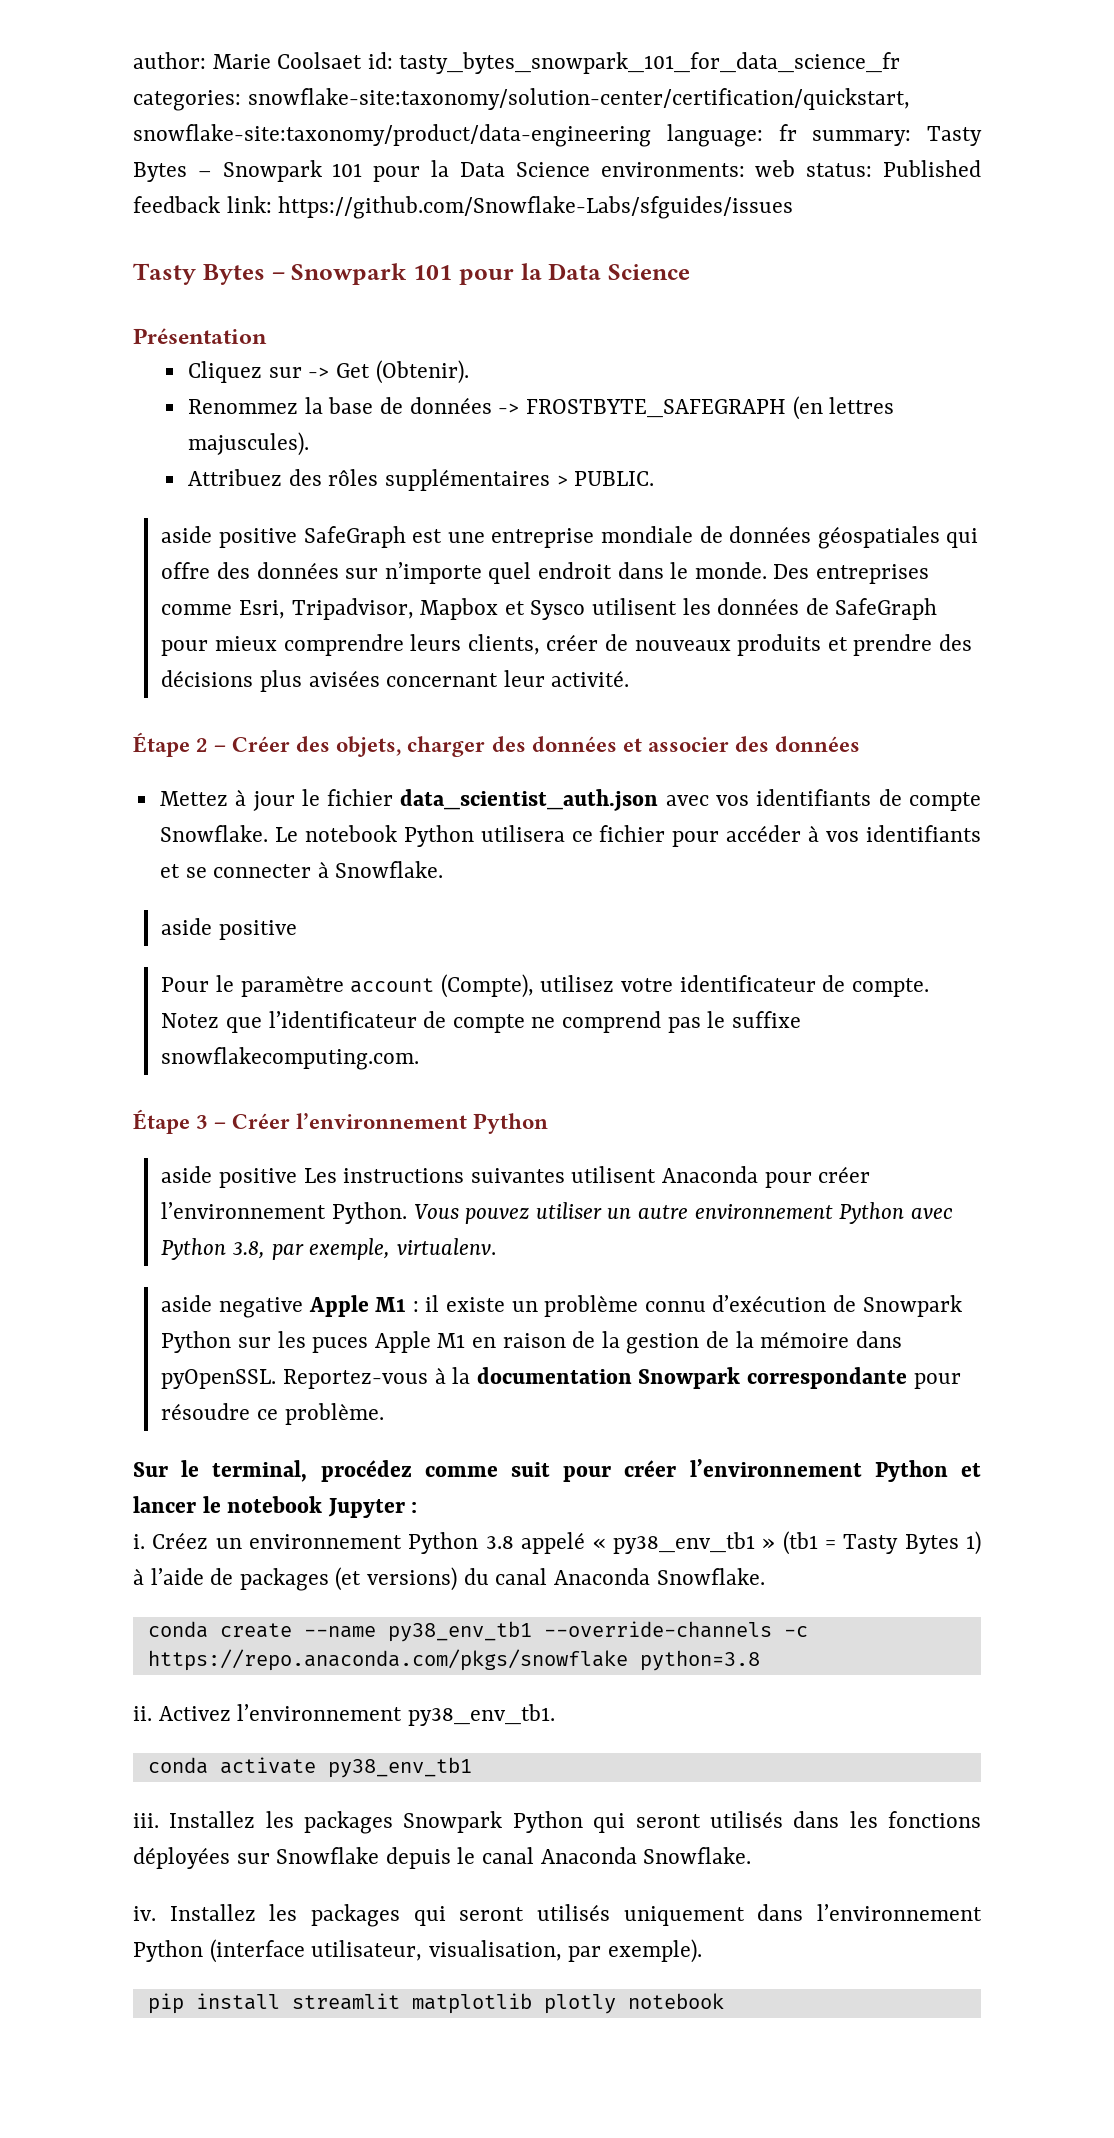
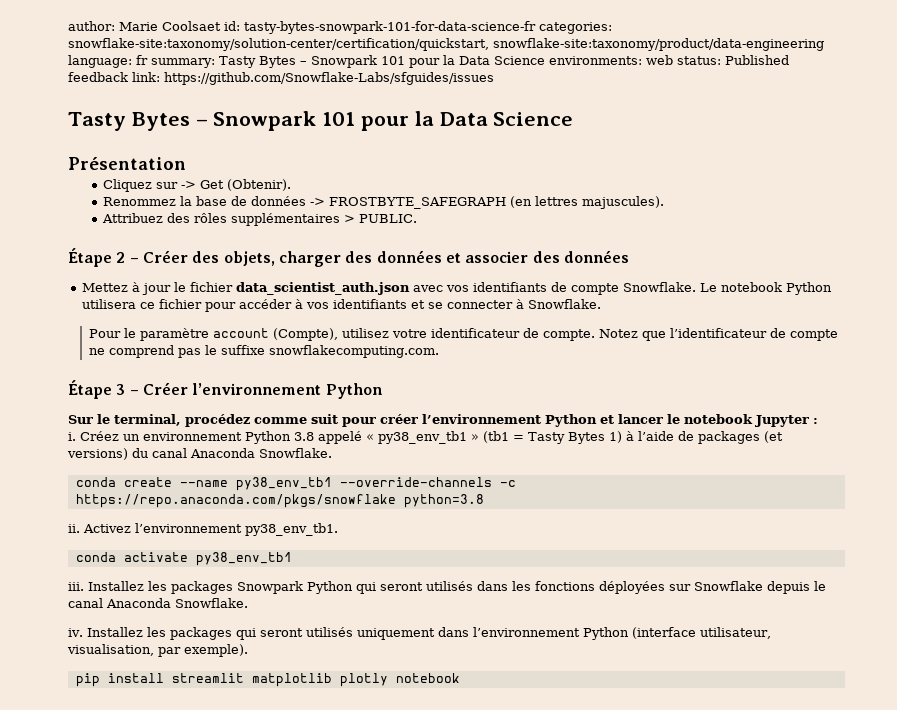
- author: Marie Coolsaet id: tasty_bytes_snowpark_101_for_data_science_fr categories: snowflake-site:taxonomy/solution-center/certification/quickstart, snowflake-site:taxonomy/product/data-engineering language: fr summary: Tasty Bytes – Snowpark 101 pour la Data Science environments: web status: Published feedback link: https://github.com/Snowflake-Labs/sfguides/issues
+ author: Marie Coolsaet id: tasty-bytes-snowpark-101-for-data-science-fr categories: snowflake-site:taxonomy/solution-center/certification/quickstart, snowflake-site:taxonomy/product/data-engineering language: fr summary: Tasty Bytes – Snowpark 101 pour la Data Science environments: web status: Published feedback link: https://github.com/Snowflake-Labs/sfguides/issues
- aside positive SafeGraph est une entreprise mondiale de données géospatiales qui offre des données sur n’importe quel endroit dans le monde. Des entreprises comme Esri, Tripadvisor, Mapbox et Sysco utilisent les données de SafeGraph pour mieux comprendre leurs clients, créer de nouveaux produits et prendre des décisions plus avisées concernant leur activité.
  Le notebook Python utilisera ce fichier pour accéder à vos identifiants et se connecter à Snowflake.
- aside positive
- aside positive Les instructions suivantes utilisent Anaconda pour créer l’environnement Python. Vous pouvez utiliser un autre environnement Python avec Python 3.8, par exemple, virtualenv.
- aside negative Apple M1 : il existe un problème connu d’exécution de Snowpark Python sur les puces Apple M1 en raison de la gestion de la mémoire dans pyOpenSSL. Reportez-vous à la documentation Snowpark correspondante pour résoudre ce problème.

